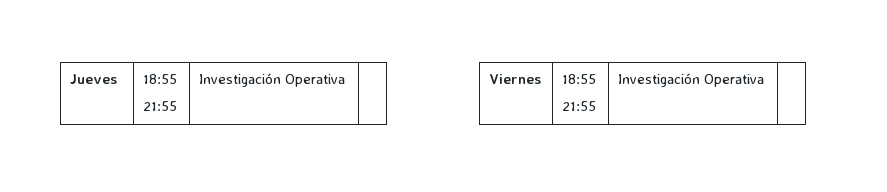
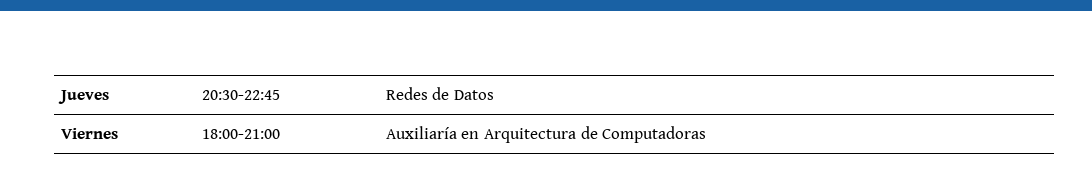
- Jueves | 18:55
- 21:55 | Investigación Operativa |
- Viernes | 18:55
- 21:55 | Investigación Operativa |
+ Jueves | 20:30-22:45 | Redes de Datos
+ Viernes | 18:00-21:00 | Auxiliaría en Arquitectura de Computadoras

